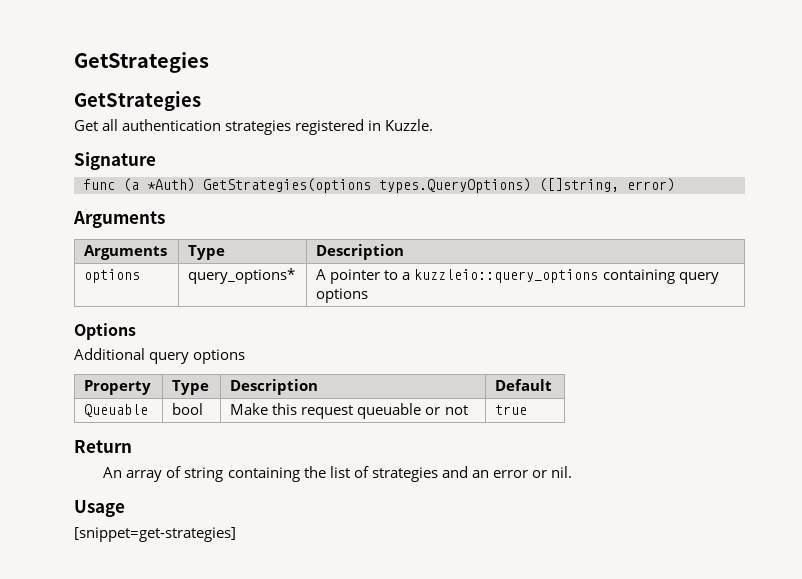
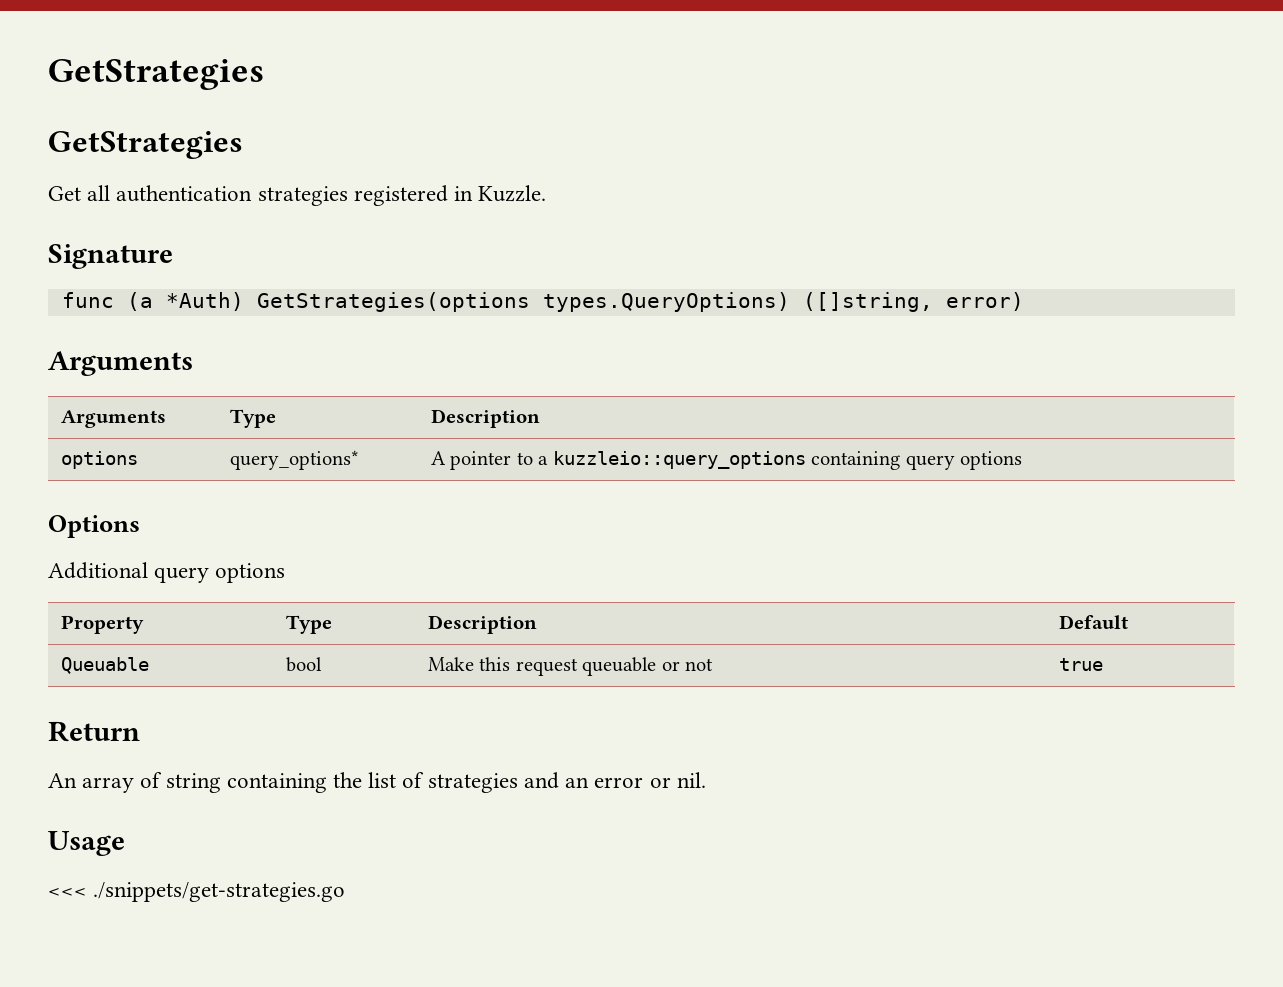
- [snippet=get-strategies]
+ <<< ./snippets/get-strategies.go

